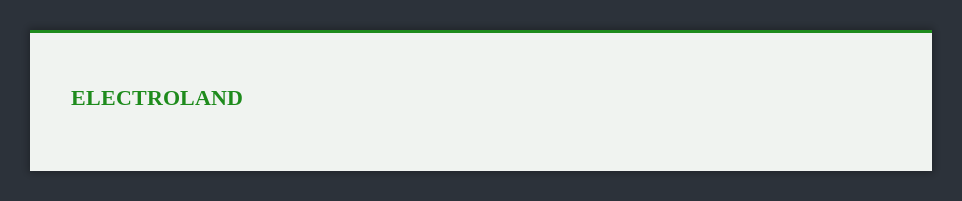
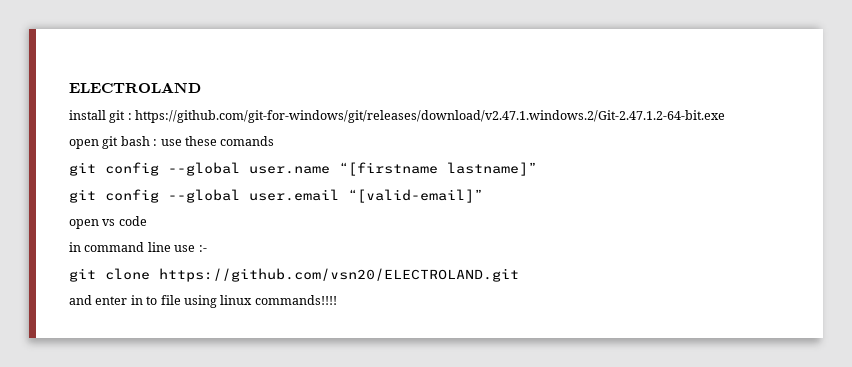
+ install git : https://github.com/git-for-windows/git/releases/download/v2.47.1.windows.2/Git-2.47.1.2-64-bit.exe
+ open git bash : use these comands
+ git config --global user.name “[firstname lastname]”
+ git config --global user.email “[valid-email]”
+ open vs code
+ in command line use :-
+ git clone https://github.com/vsn20/ELECTROLAND.git
+ and enter in to file using linux commands!!!!

